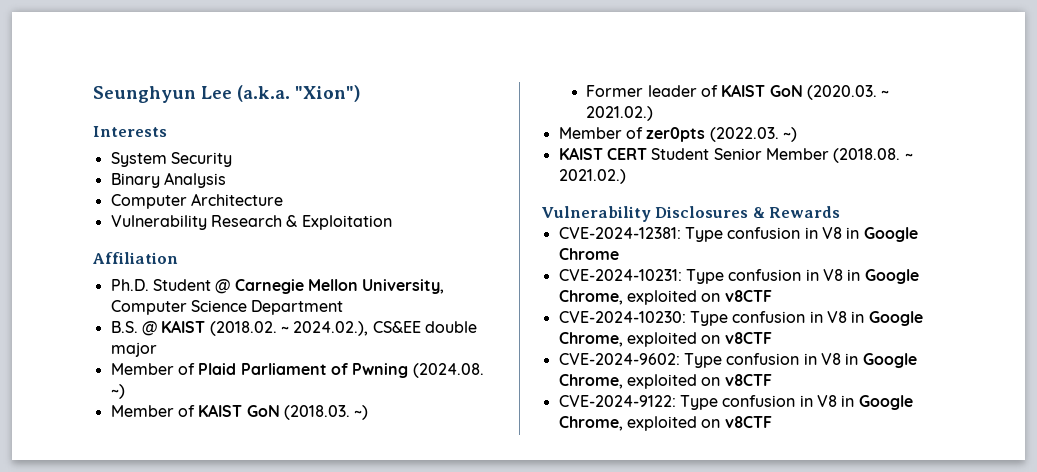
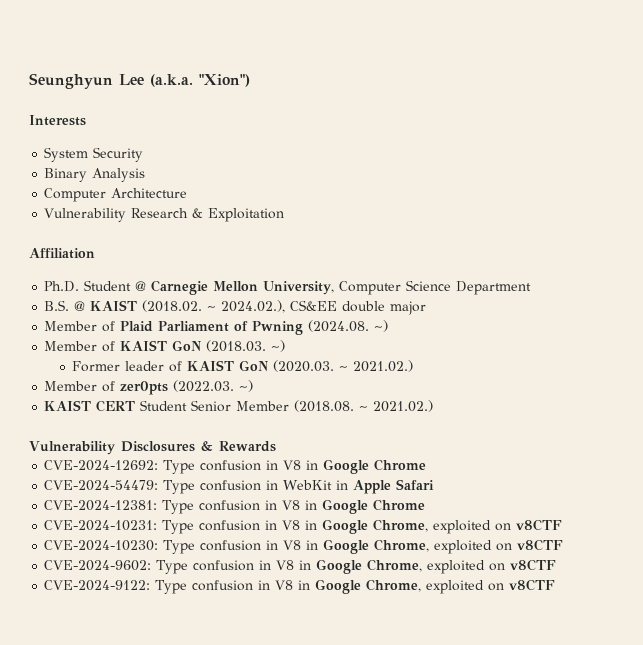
+ CVE-2024-12692: Type confusion in V8 in Google Chrome
+ CVE-2024-54479: Type confusion in WebKit in Apple Safari

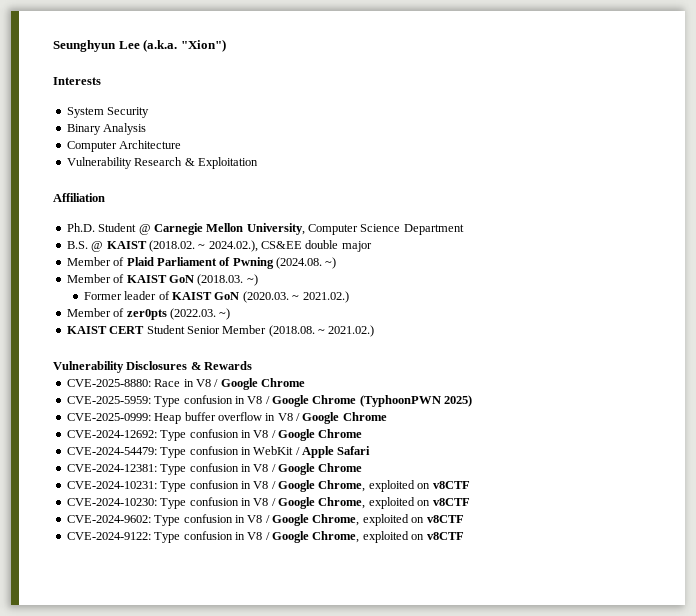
+ CVE-2025-8880: Race in V8 / Google Chrome
+ CVE-2025-5959: Type confusion in V8 / Google Chrome (TyphoonPWN 2025)
+ CVE-2025-0999: Heap buffer overflow in V8 / Google Chrome
- CVE-2024-12692: Type confusion in V8 in Google Chrome
+ CVE-2024-12692: Type confusion in V8 / Google Chrome
- CVE-2024-54479: Type confusion in WebKit in Apple Safari
+ CVE-2024-54479: Type confusion in WebKit / Apple Safari
- CVE-2024-12381: Type confusion in V8 in Google Chrome
+ CVE-2024-12381: Type confusion in V8 / Google Chrome
- CVE-2024-10231: Type confusion in V8 in Google Chrome, exploited on v8CTF
+ CVE-2024-10231: Type confusion in V8 / Google Chrome, exploited on v8CTF
- CVE-2024-10230: Type confusion in V8 in Google Chrome, exploited on v8CTF
+ CVE-2024-10230: Type confusion in V8 / Google Chrome, exploited on v8CTF
- CVE-2024-9602: Type confusion in V8 in Google Chrome, exploited on v8CTF
+ CVE-2024-9602: Type confusion in V8 / Google Chrome, exploited on v8CTF
- CVE-2024-9122: Type confusion in V8 in Google Chrome, exploited on v8CTF
+ CVE-2024-9122: Type confusion in V8 / Google Chrome, exploited on v8CTF

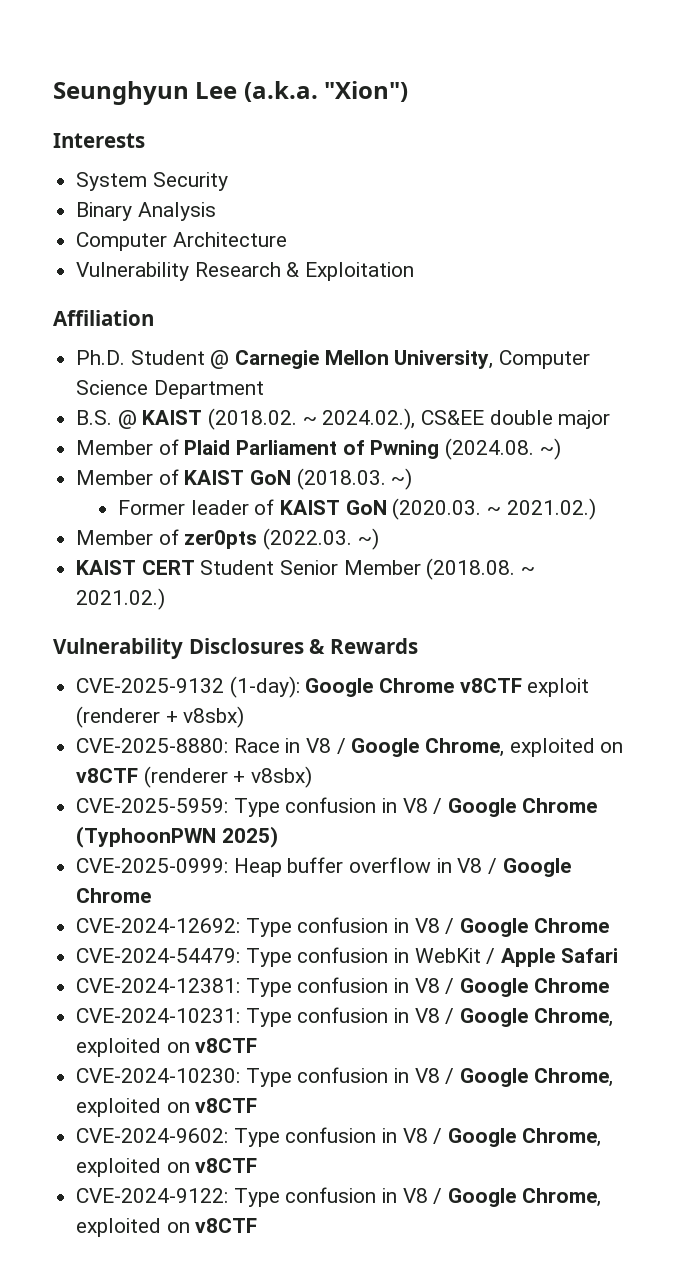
+ CVE-2025-9132 (1-day): Google Chrome v8CTF exploit (renderer + v8sbx)
- CVE-2025-8880: Race in V8 / Google Chrome
+ CVE-2025-8880: Race in V8 / Google Chrome, exploited on v8CTF (renderer + v8sbx)

